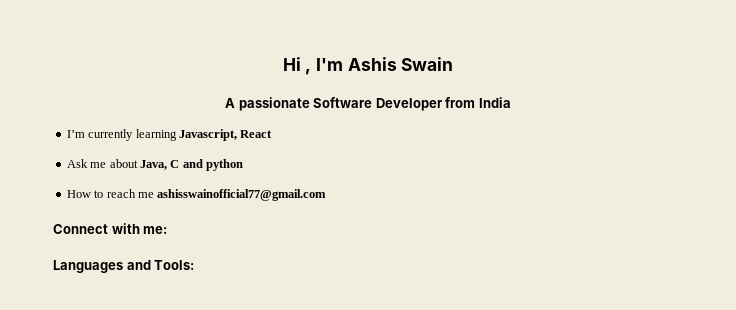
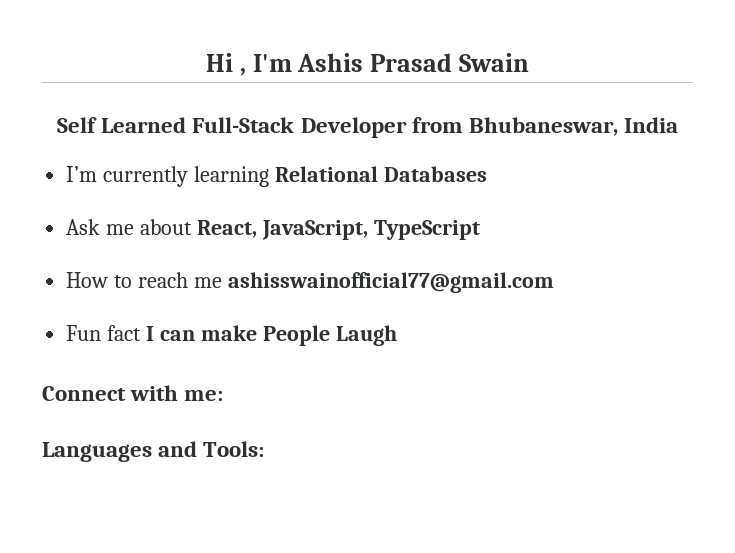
- Hi , I'm Ashis Swain
+ Hi , I'm Ashis Prasad Swain
- A passionate Software Developer from India
+ Self Learned Full-Stack Developer from Bhubaneswar, India
- I’m currently learning Javascript, React
+ I’m currently learning Relational Databases
- Ask me about Java, C and python
+ Ask me about React, JavaScript, TypeScript
+ Fun fact I can make People Laugh

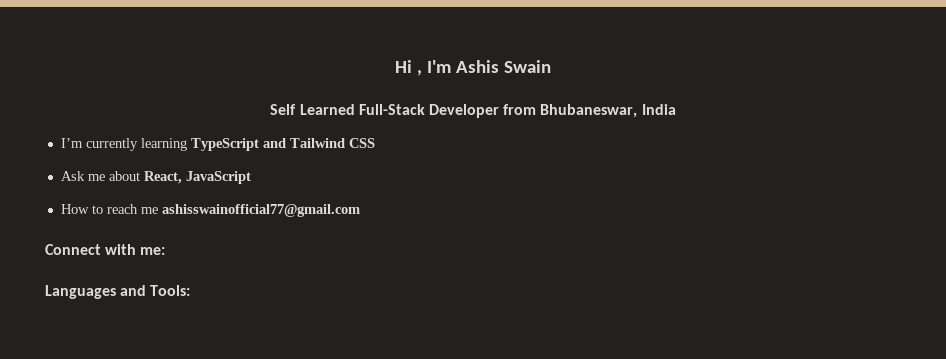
- Hi , I'm Ashis Prasad Swain
+ Hi , I'm Ashis Swain
- I’m currently learning Relational Databases
+ I’m currently learning TypeScript and Tailwind CSS
- Ask me about React, JavaScript, TypeScript
+ Ask me about React, JavaScript
- Fun fact I can make People Laugh

